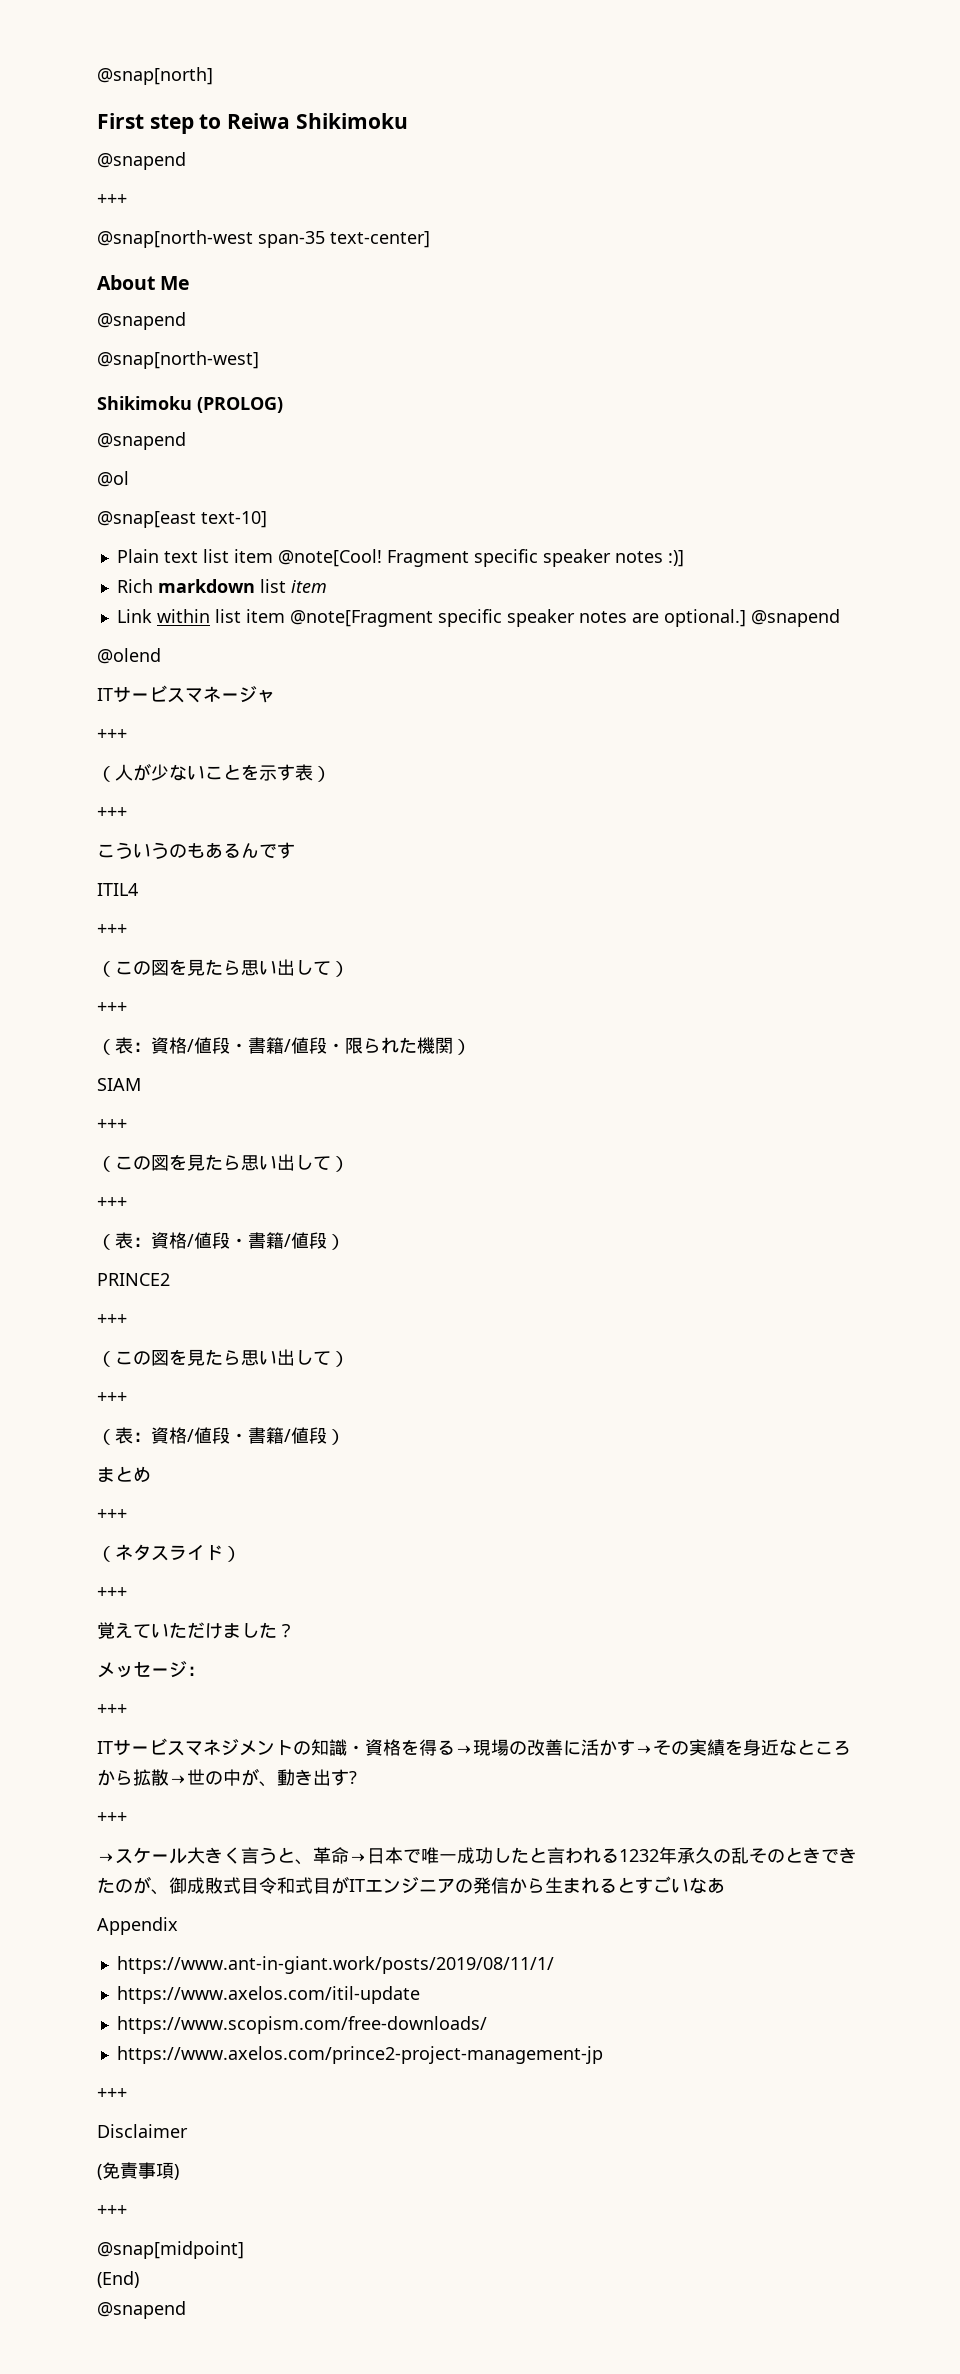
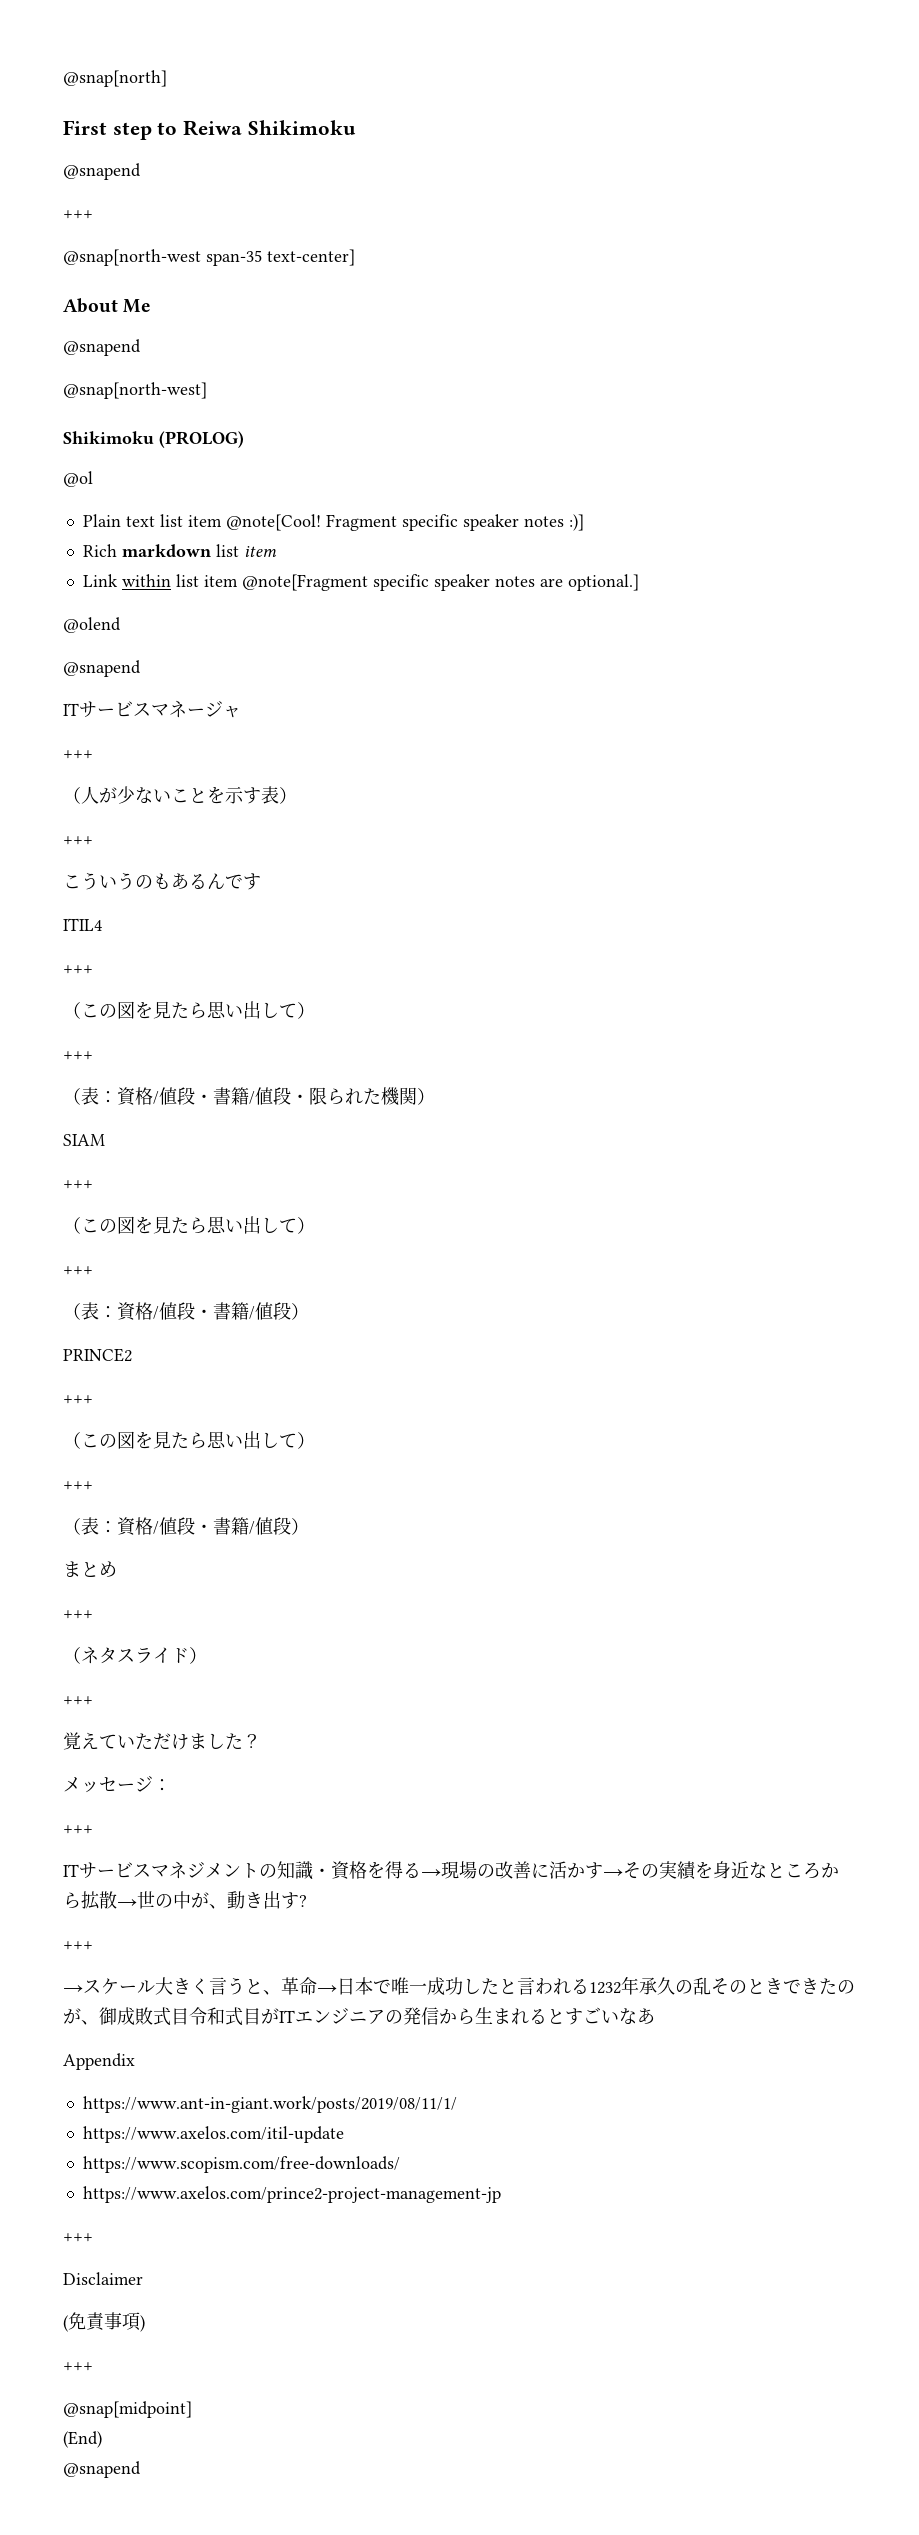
  Shikimoku (PROLOG)
- @snapend
- @snap[east text-10]
- Link within list item @note[Fragment specific speaker notes are optional.] @snapend
+ Link within list item @note[Fragment specific speaker notes are optional.]
  @olend
+ @snapend

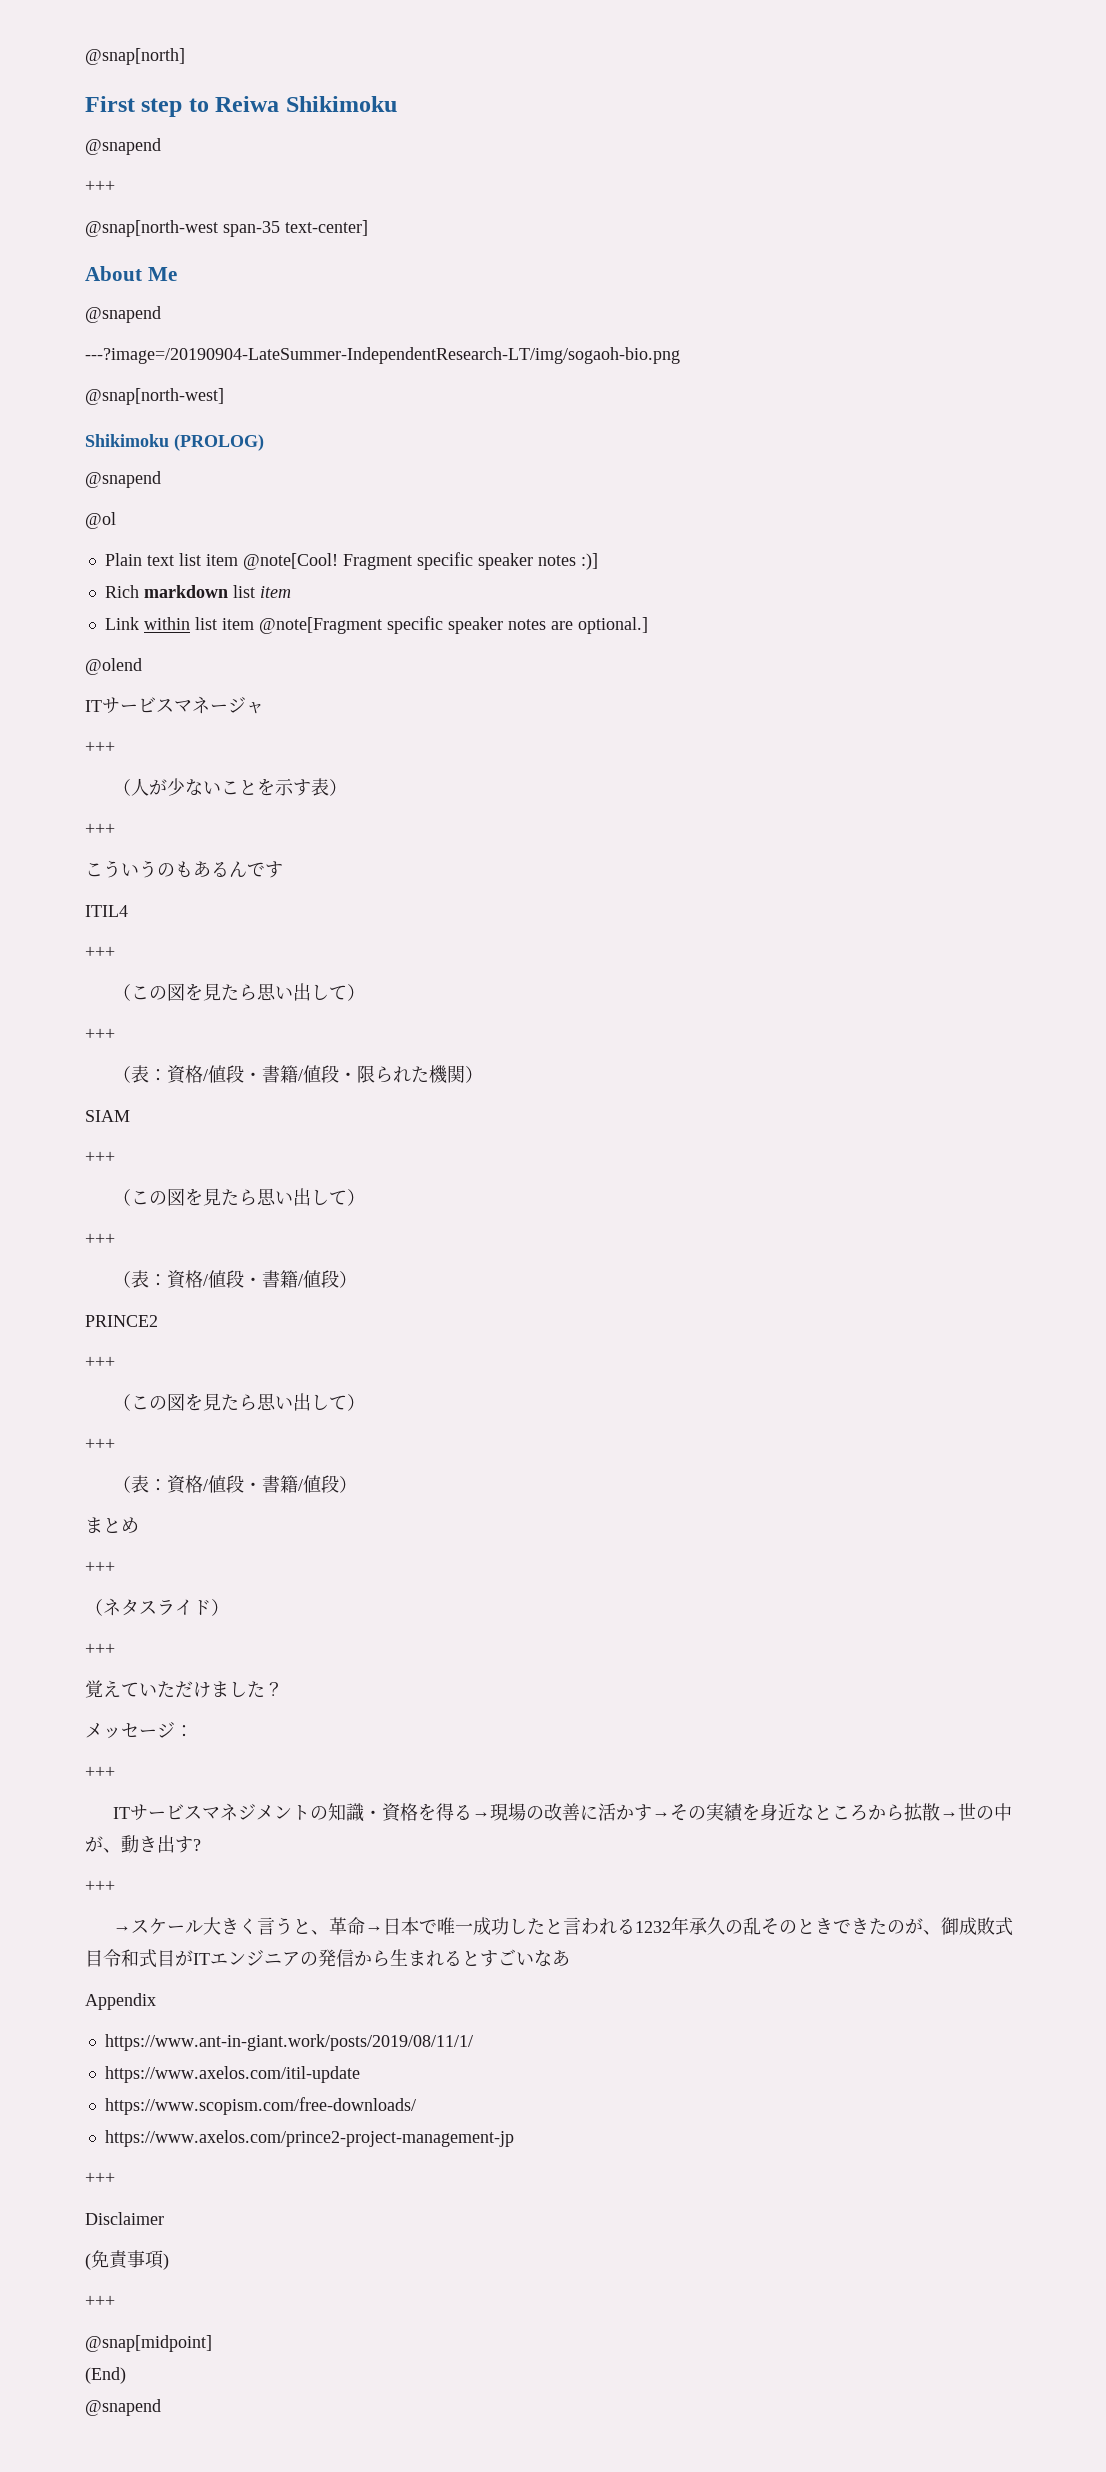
+ ---?image=/20190904-LateSummer-IndependentResearch-LT/img/sogaoh-bio.png
  Shikimoku (PROLOG)
+ @snapend
  @olend
- @snapend

